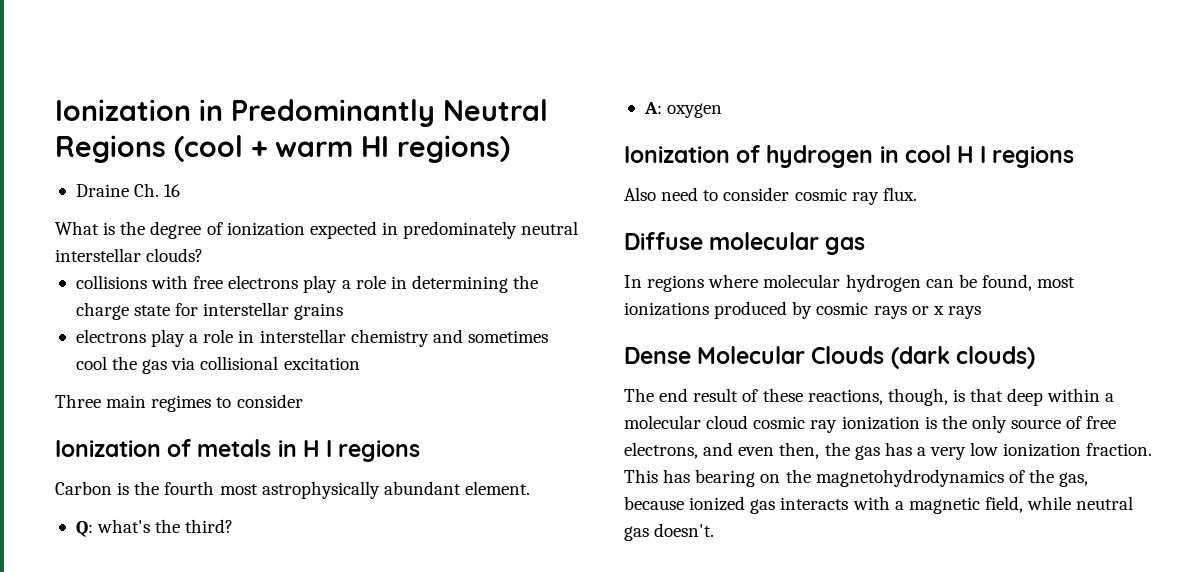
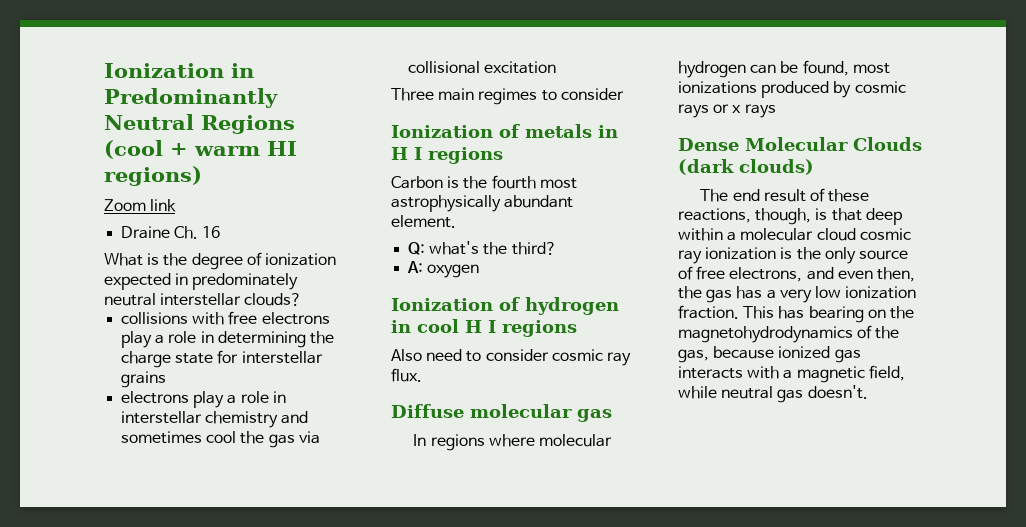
+ Zoom link

